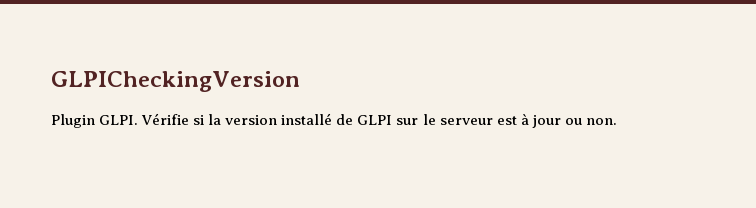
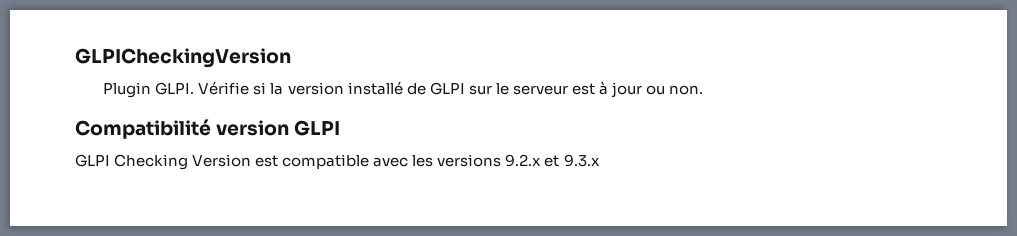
+ Compatibilité version GLPI
+ GLPI Checking Version est compatible avec les versions 9.2.x et 9.3.x

